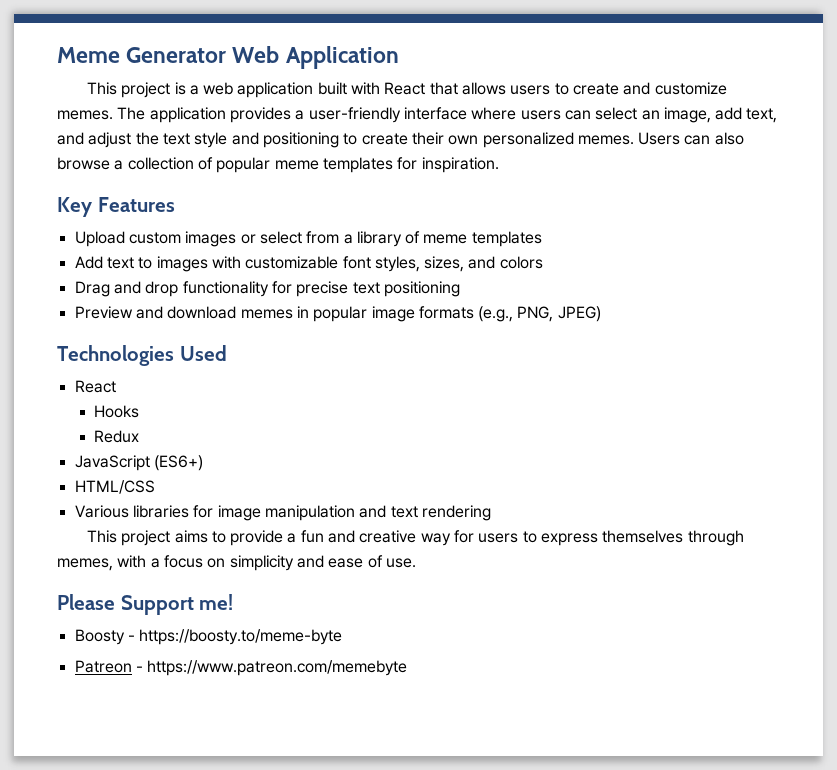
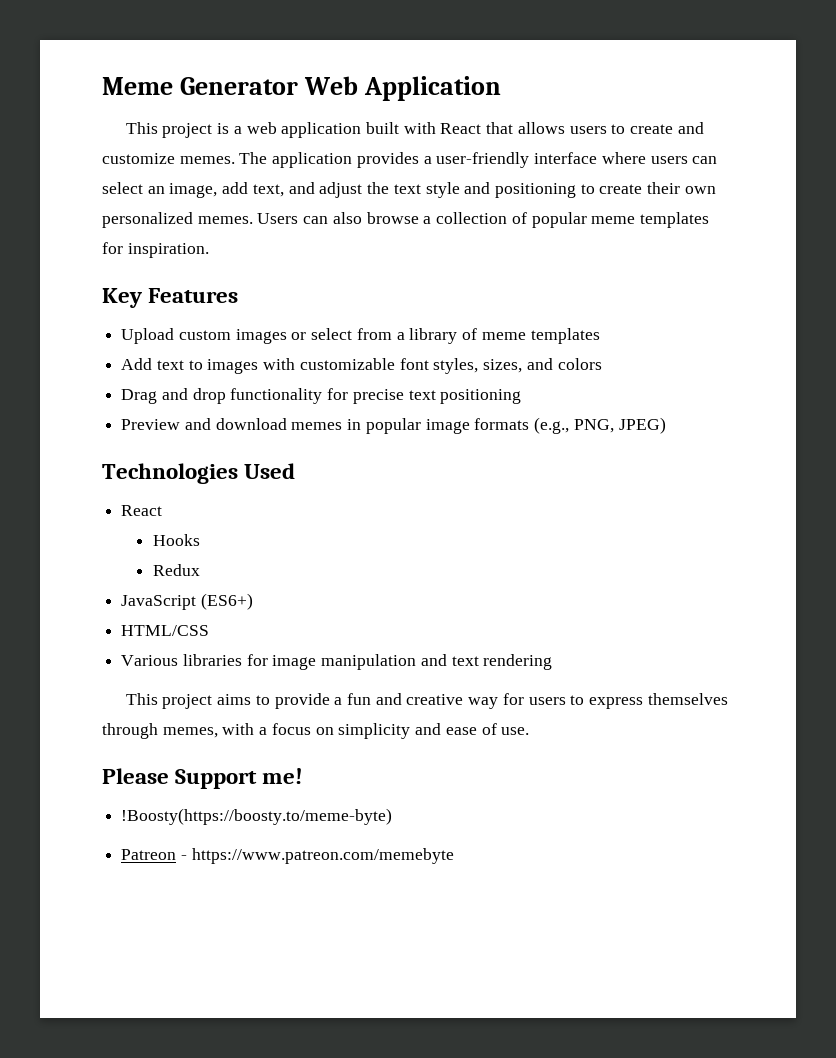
- Boosty - https://boosty.to/meme-byte
+ !Boosty(https://boosty.to/meme-byte)

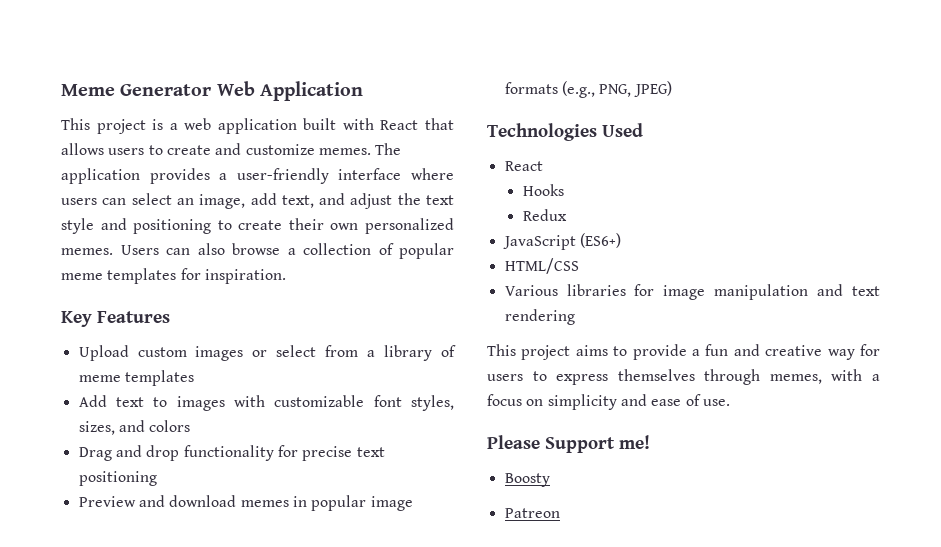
- !Boosty(https://boosty.to/meme-byte)
+ Boosty
- Patreon - https://www.patreon.com/memebyte
+ Patreon

